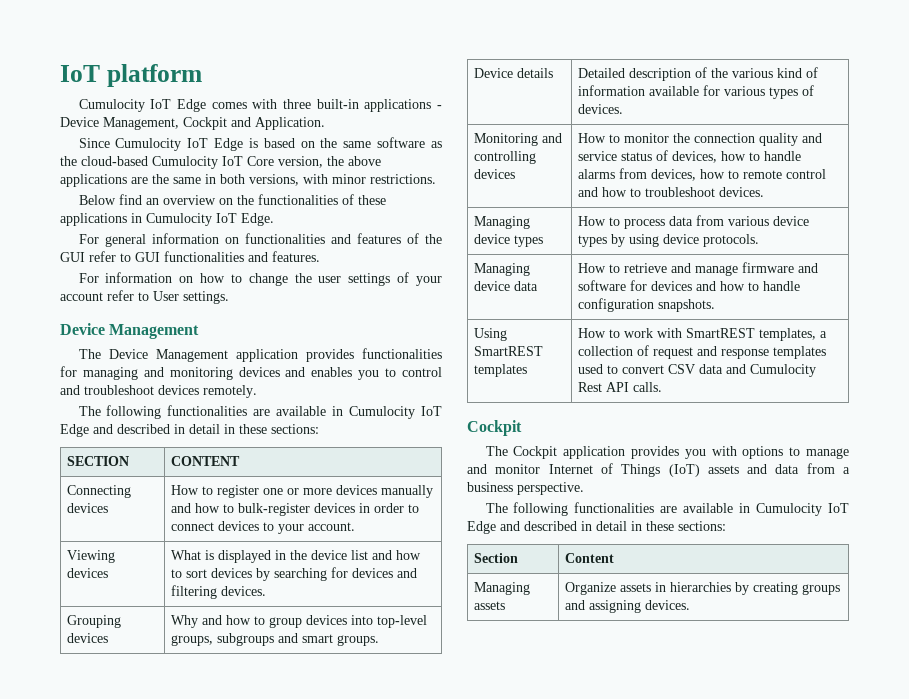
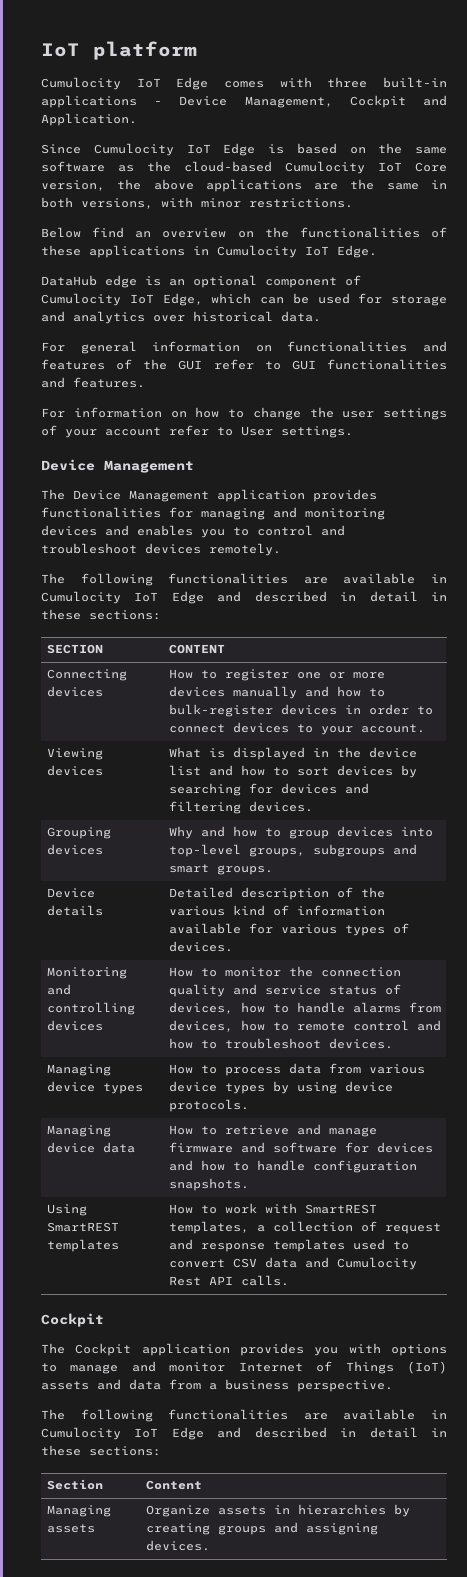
+ DataHub edge is an optional component of Cumulocity IoT Edge, which can be used for storage and analytics over historical data.

